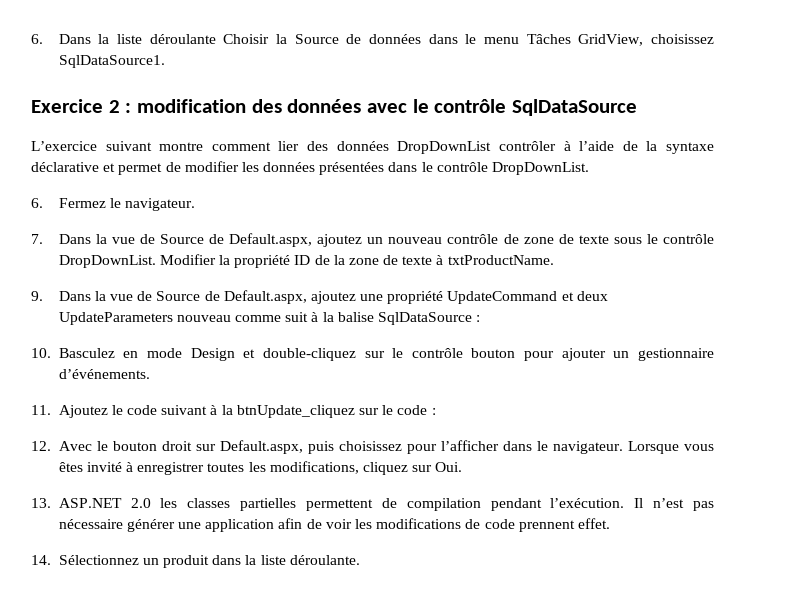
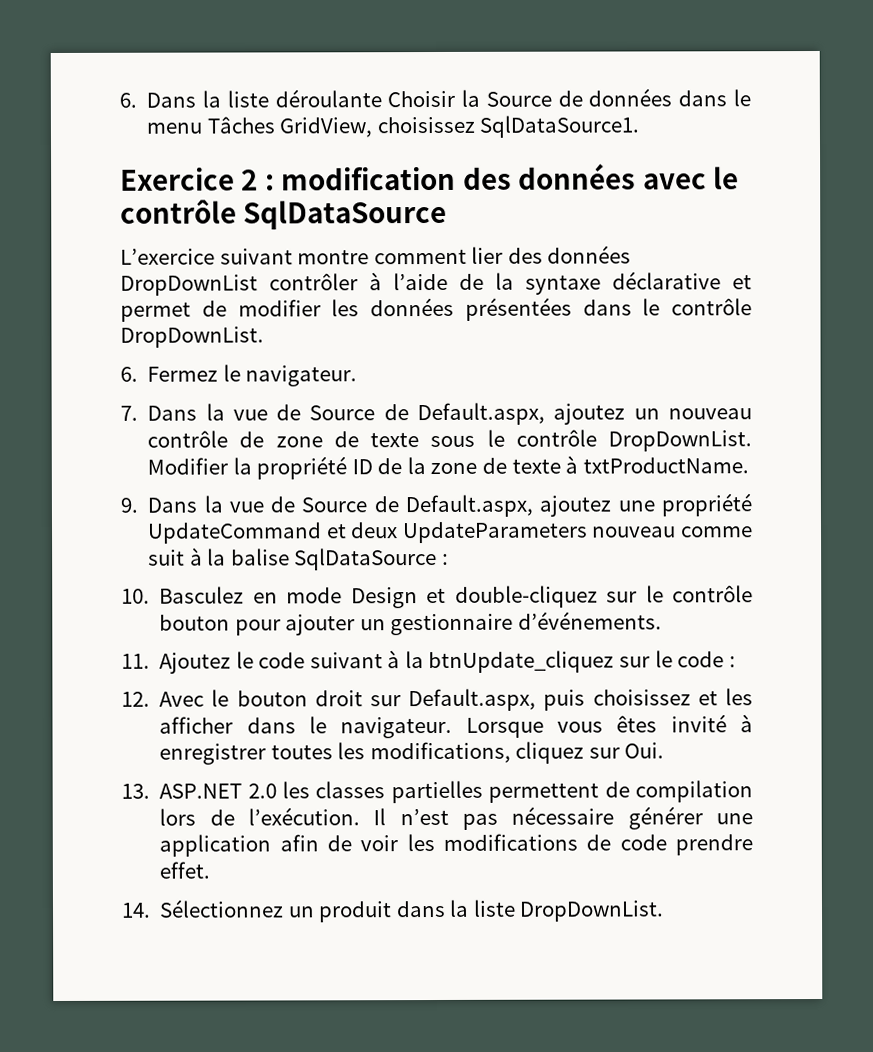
- 12. Avec le bouton droit sur Default.aspx, puis choisissez pour l’afficher dans le navigateur.
+ 12. Avec le bouton droit sur Default.aspx, puis choisissez et les afficher dans le navigateur.
- 13. ASP.NET 2.0 les classes partielles permettent de compilation pendant l’exécution.
+ 13. ASP.NET 2.0 les classes partielles permettent de compilation lors de l’exécution.
- Il n’est pas nécessaire générer une application afin de voir les modifications de code prennent effet.
+ Il n’est pas nécessaire générer une application afin de voir les modifications de code prendre effet.
- 14. Sélectionnez un produit dans la liste déroulante.
+ 14. Sélectionnez un produit dans la liste DropDownList.

